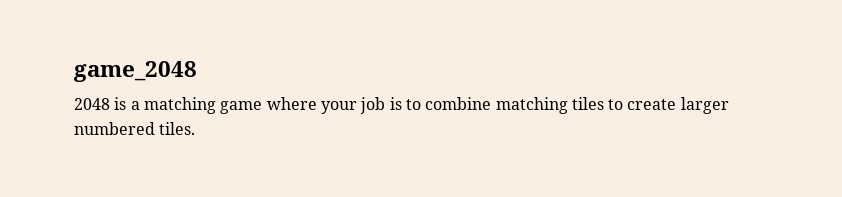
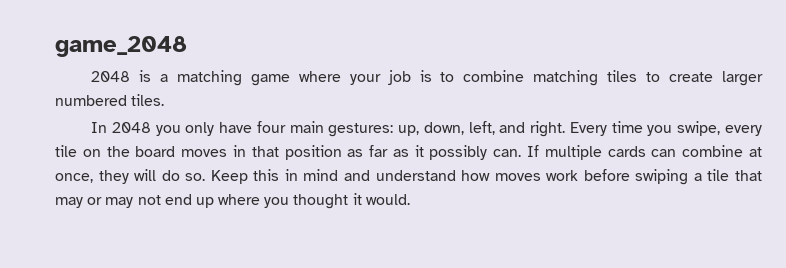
+ In 2048 you only have four main gestures: up, down, left, and right. Every time you swipe, every tile on the board moves in that position as far as it possibly can. If multiple cards can combine at once, they will do so. Keep this in mind and understand how moves work before swiping a tile that may or may not end up where you thought it would.

